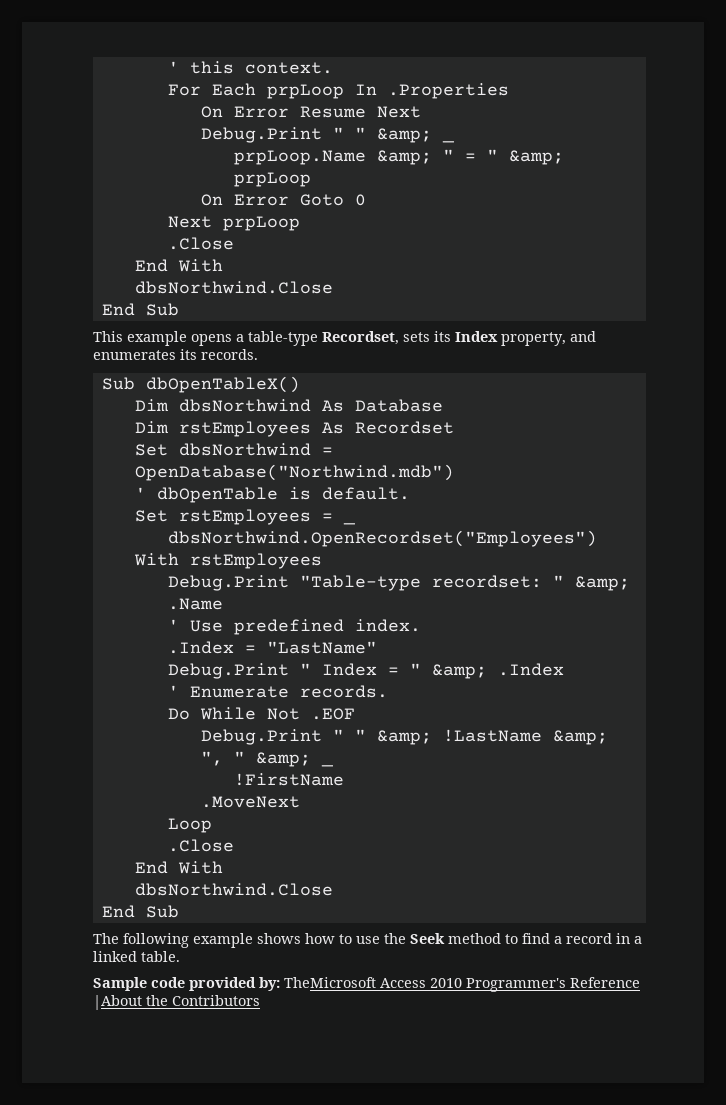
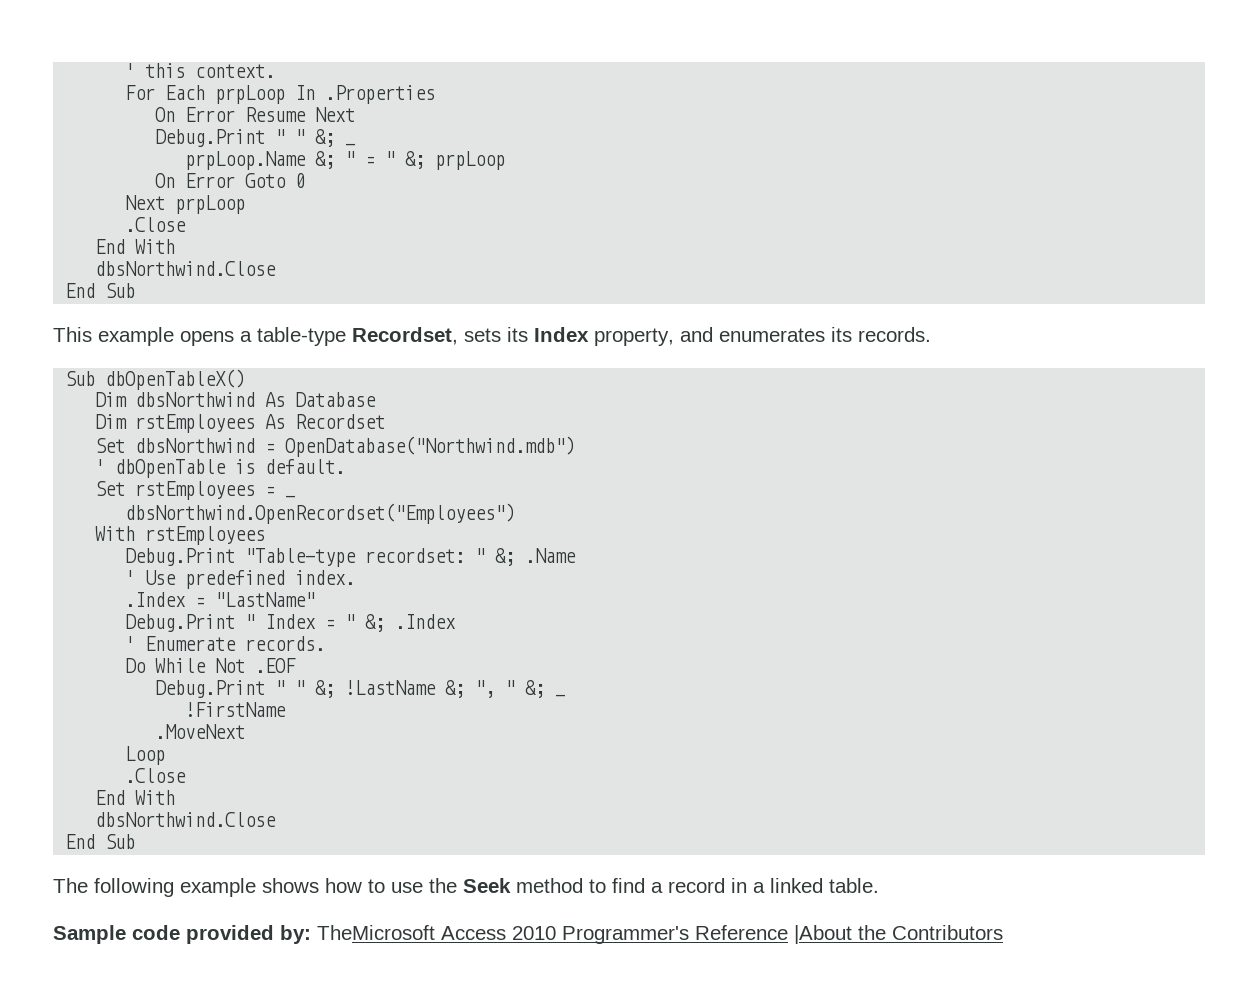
- Debug.Print " " &amp; _
+ Debug.Print " " &; _
- prpLoop.Name &amp; " = " &amp; prpLoop
+ prpLoop.Name &; " = " &; prpLoop
- Debug.Print "Table-type recordset: " &amp; .Name
+ Debug.Print "Table-type recordset: " &; .Name
- Debug.Print " Index = " &amp; .Index
+ Debug.Print " Index = " &; .Index
- Debug.Print " " &amp; !LastName &amp; ", " &amp; _
+ Debug.Print " " &; !LastName &; ", " &; _

